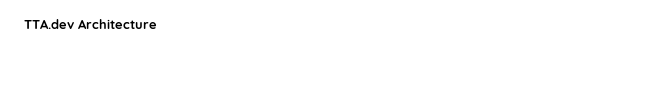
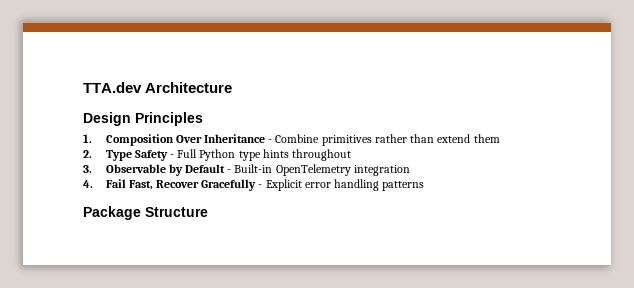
+ Design Principles
+ 1. Composition Over Inheritance - Combine primitives rather than extend them
+ 2. Type Safety - Full Python type hints throughout
+ 3. Observable by Default - Built-in OpenTelemetry integration
+ 4. Fail Fast, Recover Gracefully - Explicit error handling patterns
+ Package Structure

